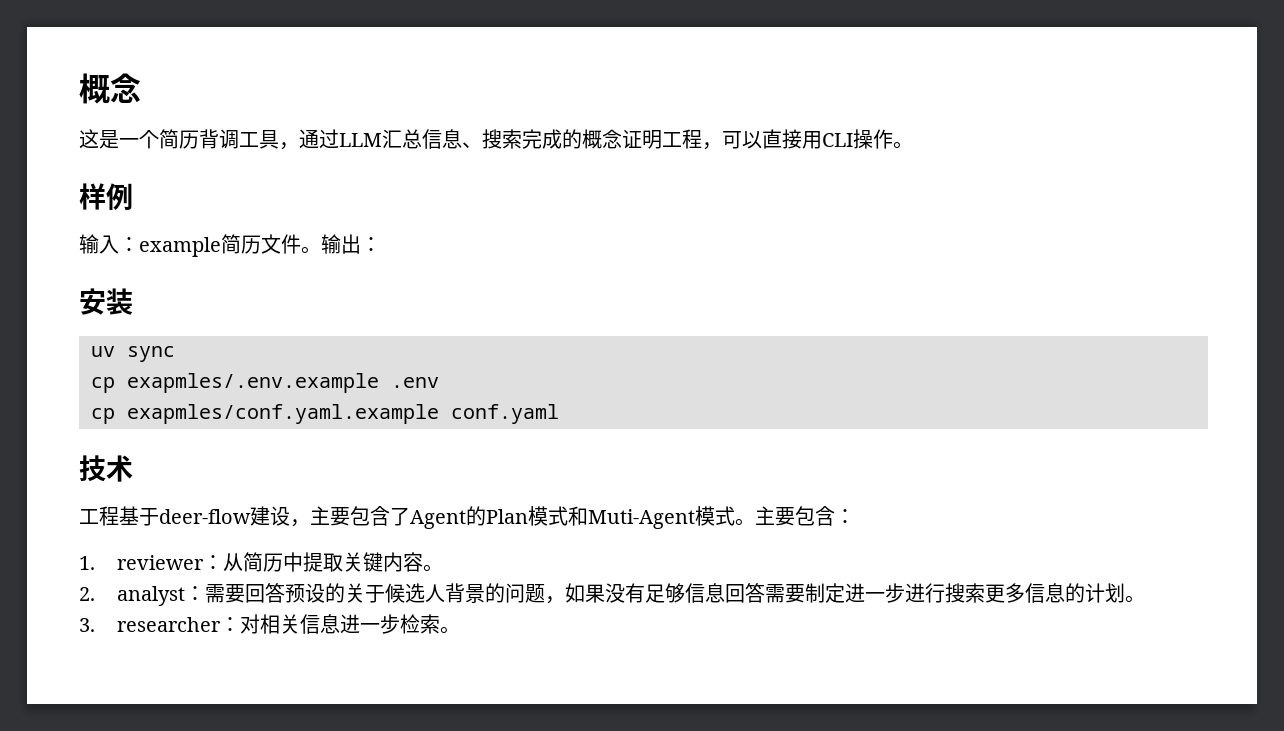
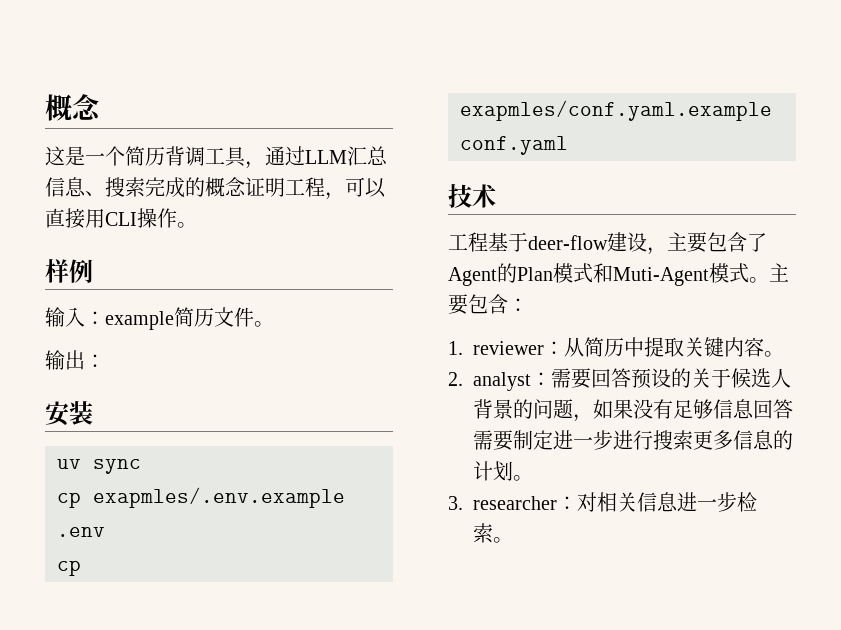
- 输入：example简历文件。输出：
+ 输入：example简历文件。
+ 输出：

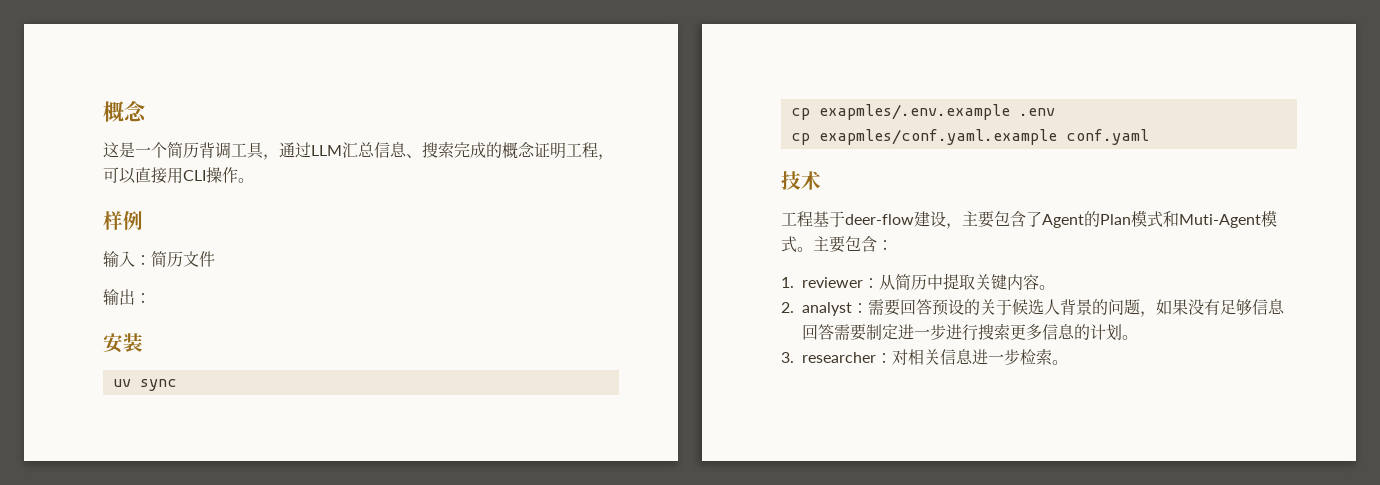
- 输入：example简历文件。
+ 输入：简历文件

